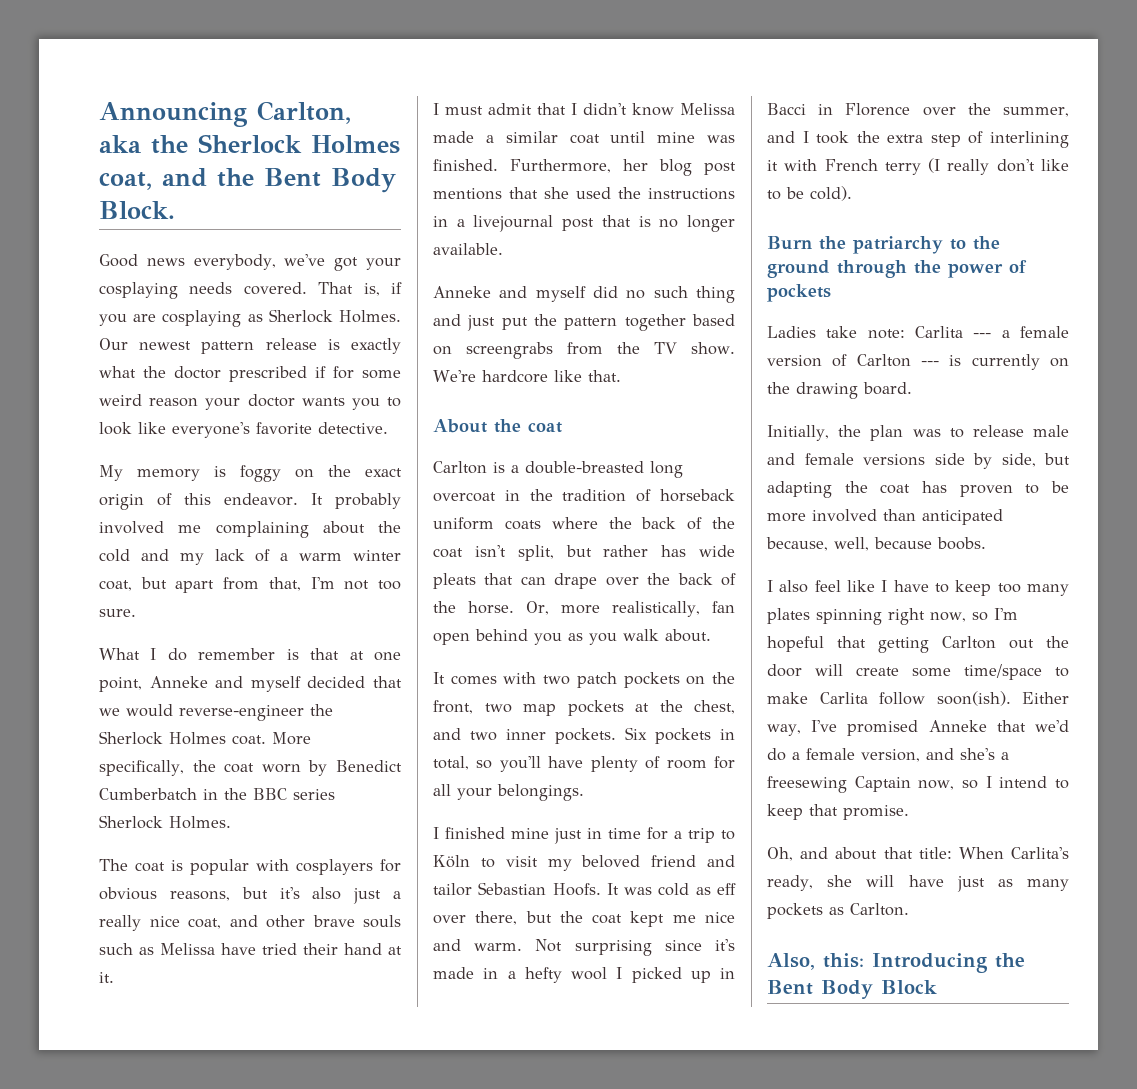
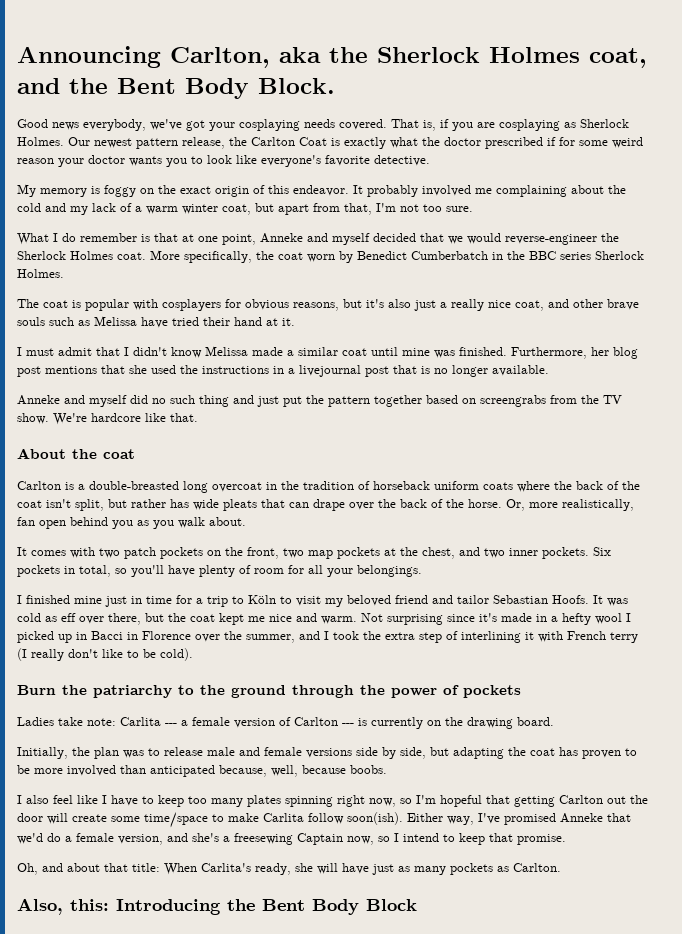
- Our newest pattern release is exactly what the doctor prescribed if for some weird reason your doctor wants you to look like everyone's favorite detective.
+ Our newest pattern release, the Carlton Coat is exactly what the doctor prescribed if for some weird reason your doctor wants you to look like everyone's favorite detective.

